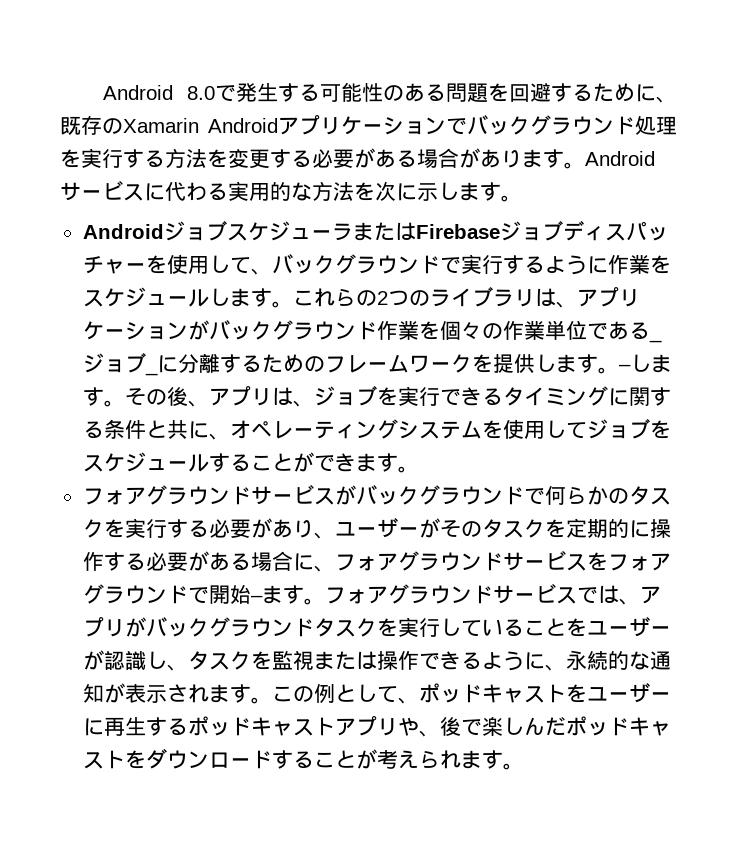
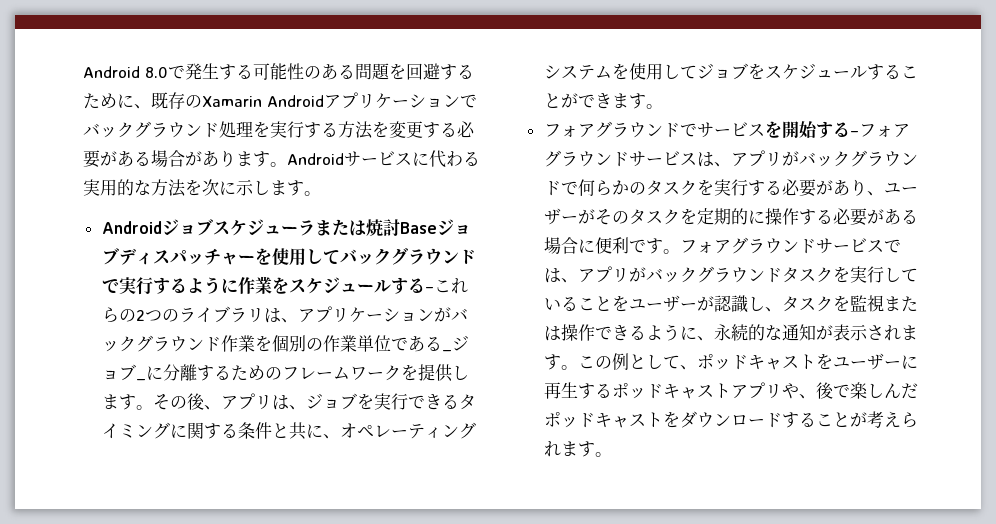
- AndroidジョブスケジューラまたはFirebaseジョブディスパッチャーを使用して、バックグラウンドで実行するように作業をスケジュールします。これらの2つのライブラリは、アプリケーションがバックグラウンド作業を個々の作業単位である_ジョブ_に分離するためのフレームワークを提供します。
+ Androidジョブスケジューラまたは焼討Baseジョブディスパッチャーを使用してバックグラウンドで実行するように作業をスケジュールする–これらの2つのライブラリは、アプリケーションがバックグラウンド作業を個別の作業単位である_ジョブ_に分離するためのフレームワークを提供します。
- –します。
- フォアグラウンドサービスがバックグラウンドで何らかのタスクを実行する必要があり、ユーザーがそのタスクを定期的に操作する必要がある場合に、フォアグラウンドサービスをフォアグラウンドで開始–ます。
+ フォアグラウンドでサービスを開始する–フォアグラウンドサービスは、アプリがバックグラウンドで何らかのタスクを実行する必要があり、ユーザーがそのタスクを定期的に操作する必要がある場合に便利です。

